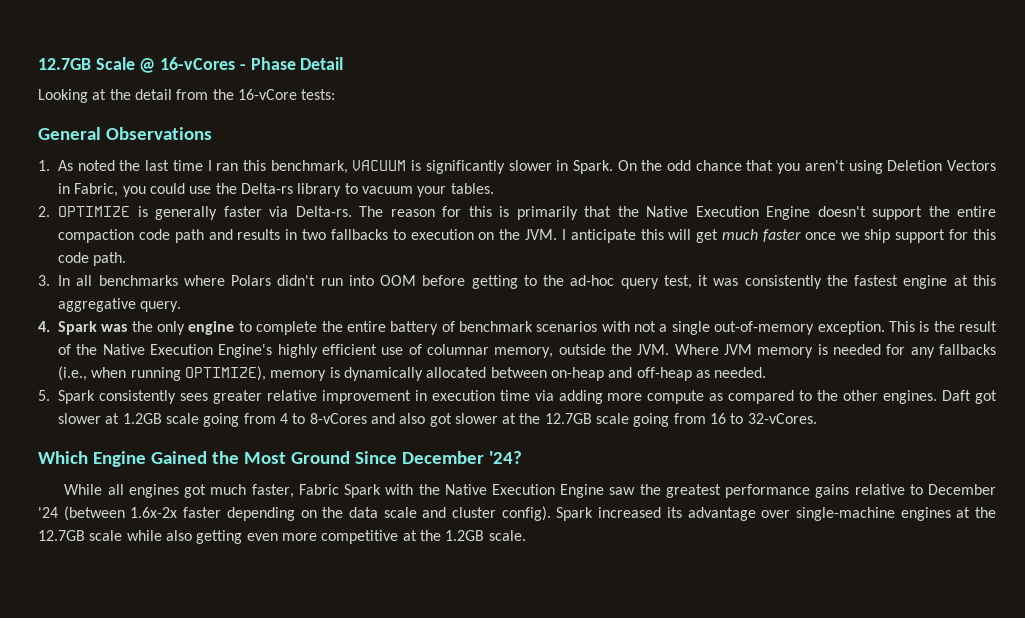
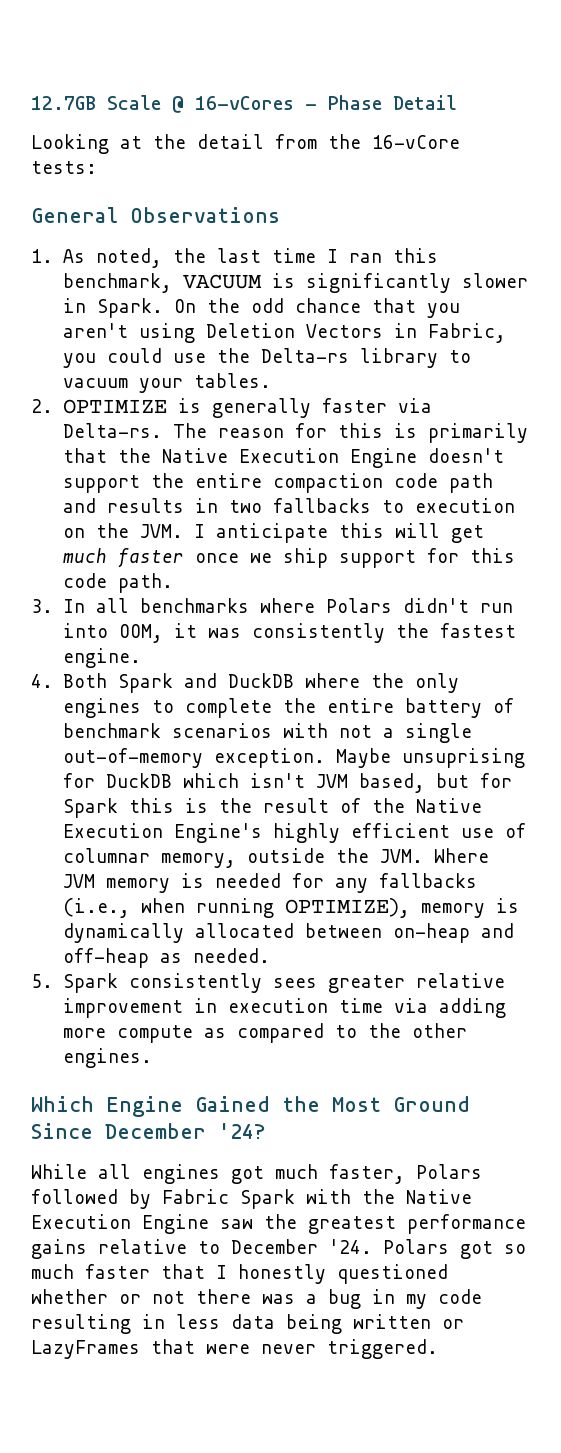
- 1. As noted the last time I ran this benchmark, VACUUM is significantly slower in Spark.
+ 1. As noted, the last time I ran this benchmark, VACUUM is significantly slower in Spark.
- 3. In all benchmarks where Polars didn't run into OOM before getting to the ad-hoc query test, it was consistently the fastest engine at this aggregative query.
- 4. Spark was the only engine to complete the entire battery of benchmark scenarios with not a single out-of-memory exception.
+ 3. In all benchmarks where Polars didn't run into OOM, it was consistently the fastest engine.
+ 4. Both Spark and DuckDB where the only engines to complete the entire battery of benchmark scenarios with not a single out-of-memory exception.
- This is the result of the Native Execution Engine's highly efficient use of columnar memory, outside the JVM. Where JVM memory is needed for any fallbacks (i.e., when running OPTIMIZE), memory is dynamically allocated between on-heap and off-heap as needed.
+ Maybe unsuprising for DuckDB which isn't JVM based, but for Spark this is the result of the Native Execution Engine's highly efficient use of columnar memory, outside the JVM. Where JVM memory is needed for any fallbacks (i.e., when running OPTIMIZE), memory is dynamically allocated between on-heap and off-heap as needed.
- Daft got slower at 1.2GB scale going from 4 to 8-vCores and also got slower at the 12.7GB scale going from 16 to 32-vCores.
- While all engines got much faster, Fabric Spark with the Native Execution Engine saw the greatest performance gains relative to December '24 (between 1.6x-2x faster depending on the data scale and cluster config). Spark increased its advantage over single-machine engines at the 12.7GB scale while also getting even more competitive at the 1.2GB scale.
+ While all engines got much faster, Polars followed by Fabric Spark with the Native Execution Engine saw the greatest performance gains relative to December '24. Polars got so much faster that I honestly questioned whether or not there was a bug in my code resulting in less data being written or LazyFrames that were never triggered.

